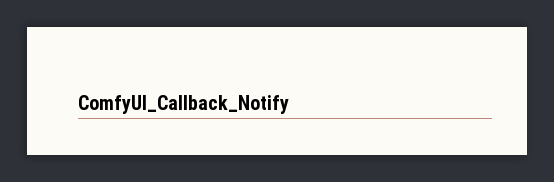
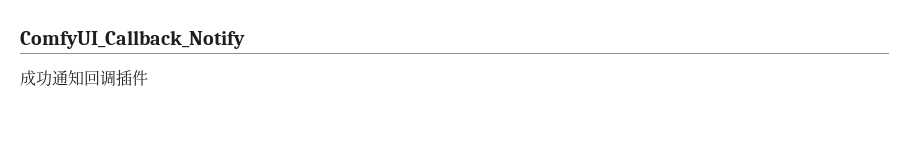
+ 成功通知回调插件

